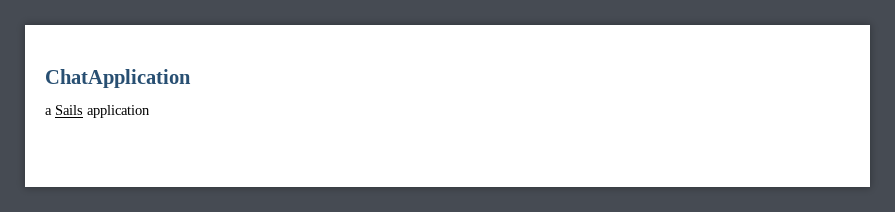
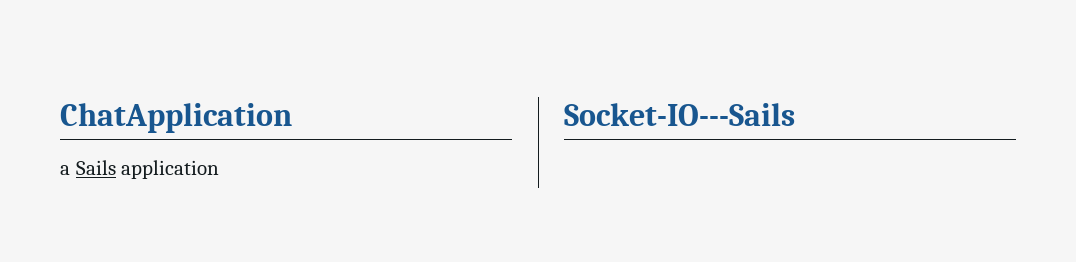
+ Socket-IO---Sails

